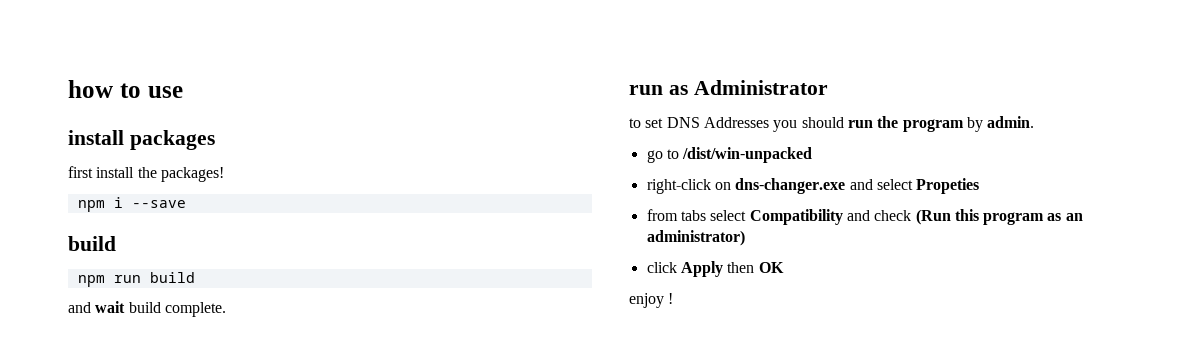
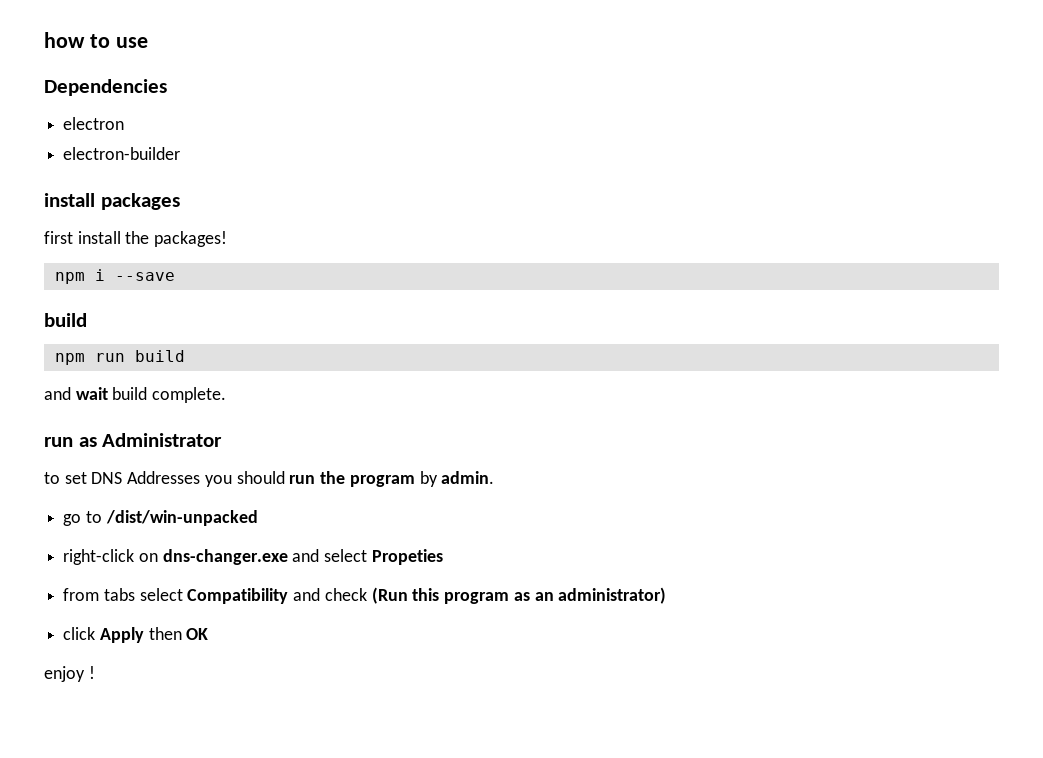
+ Dependencies
+ electron
+ electron-builder

